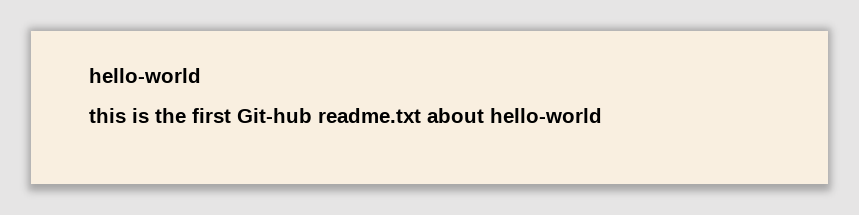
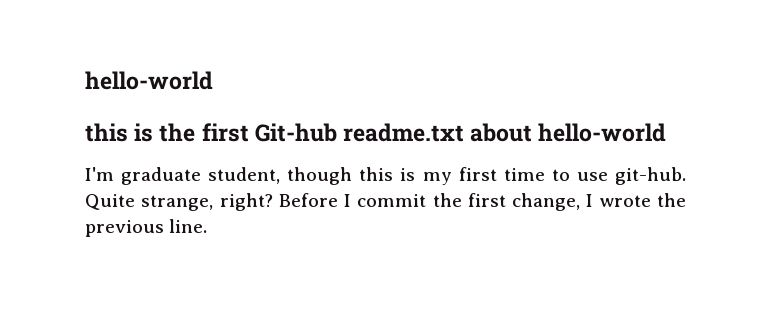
+ I'm graduate student, though this is my first time to use git-hub. Quite strange, right? Before I commit the first change, I wrote the previous line.

